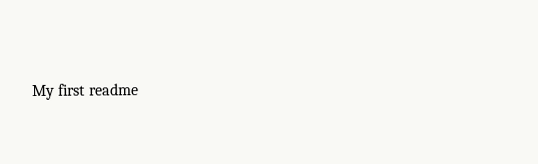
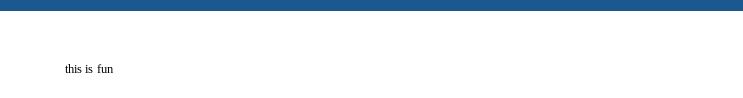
- My first readme
+ this is fun

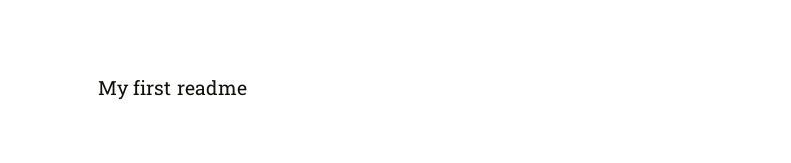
- this is fun
+ My first readme

